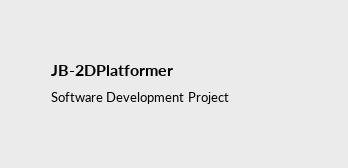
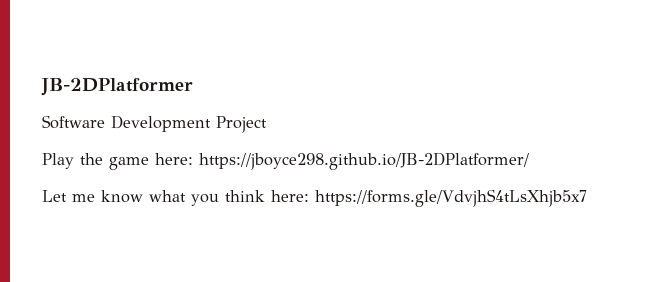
+ Play the game here: https://jboyce298.github.io/JB-2DPlatformer/
+ Let me know what you think here: https://forms.gle/VdvjhS4tLsXhjb5x7

